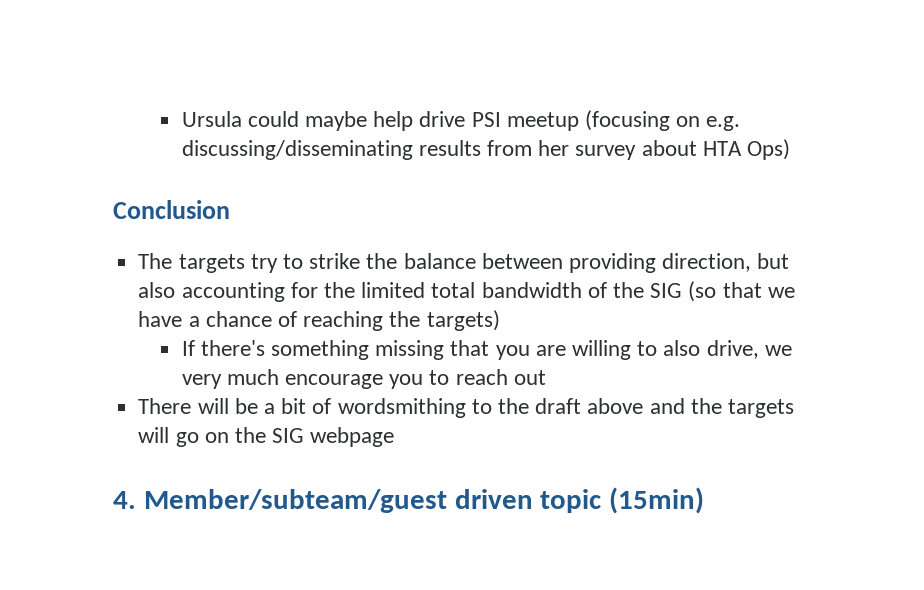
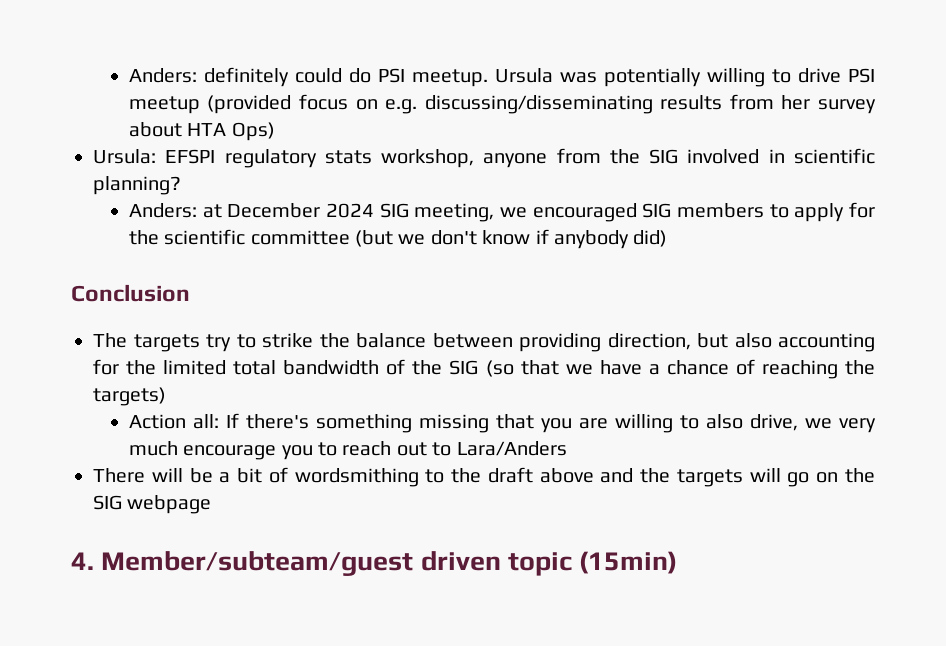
- Ursula could maybe help drive PSI meetup (focusing on e.g. discussing/disseminating results from her survey about HTA Ops)
+ Anders: definitely could do PSI meetup. Ursula was potentially willing to drive PSI meetup (provided focus on e.g. discussing/disseminating results from her survey about HTA Ops)
+ Ursula: EFSPI regulatory stats workshop, anyone from the SIG involved in scientific planning?
+ Anders: at December 2024 SIG meeting, we encouraged SIG members to apply for the scientific committee (but we don't know if anybody did)
- If there's something missing that you are willing to also drive, we very much encourage you to reach out
+ Action all: If there's something missing that you are willing to also drive, we very much encourage you to reach out to Lara/Anders

